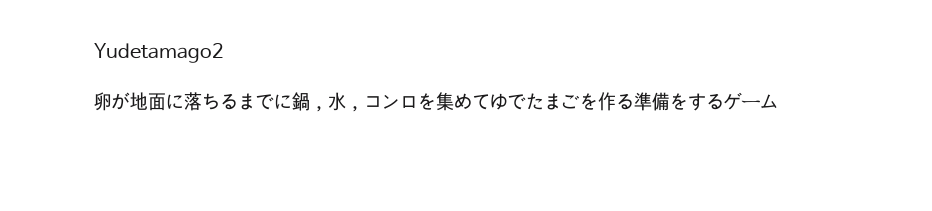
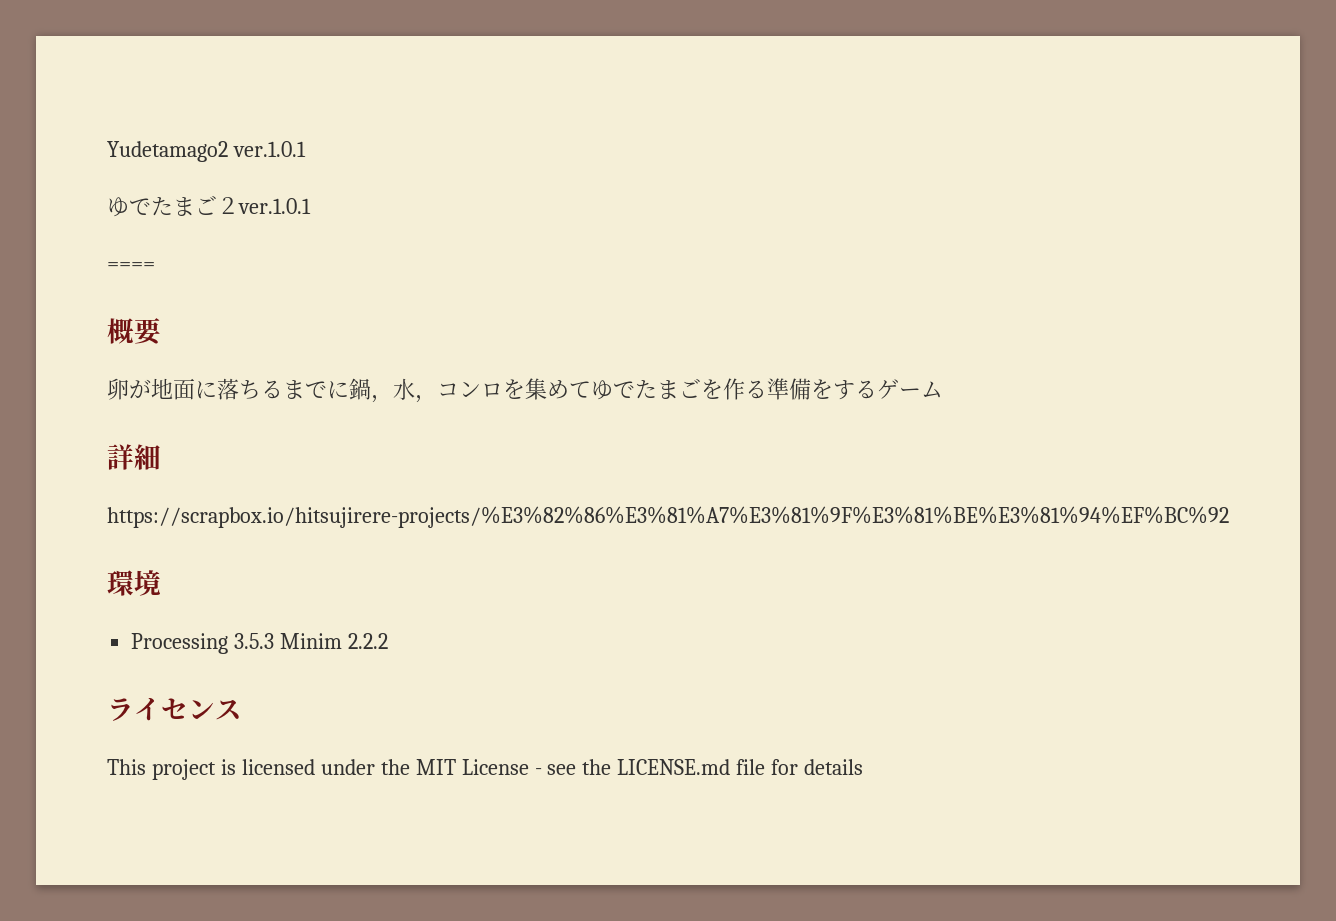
- Yudetamago2
+ Yudetamago2 ver.1.0.1
+ ゆでたまご２ver.1.0.1
+ ====
+ 概要
+ 詳細
+ https://scrapbox.io/hitsujirere-projects/%E3%82%86%E3%81%A7%E3%81%9F%E3%81%BE%E3%81%94%EF%BC%92
+ 環境
+ Processing 3.5.3 Minim 2.2.2
+ ライセンス
+ This project is licensed under the MIT License - see the LICENSE.md file for details

